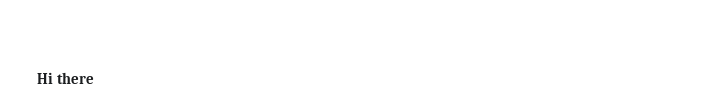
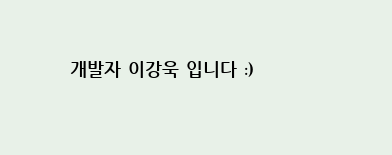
- Hi there
+ 개발자 이강욱 입니다 :)

